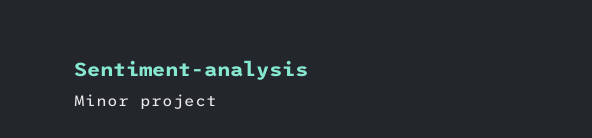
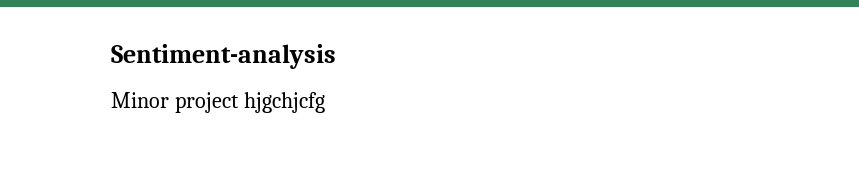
- Minor project
+ Minor project hjgchjcfg

